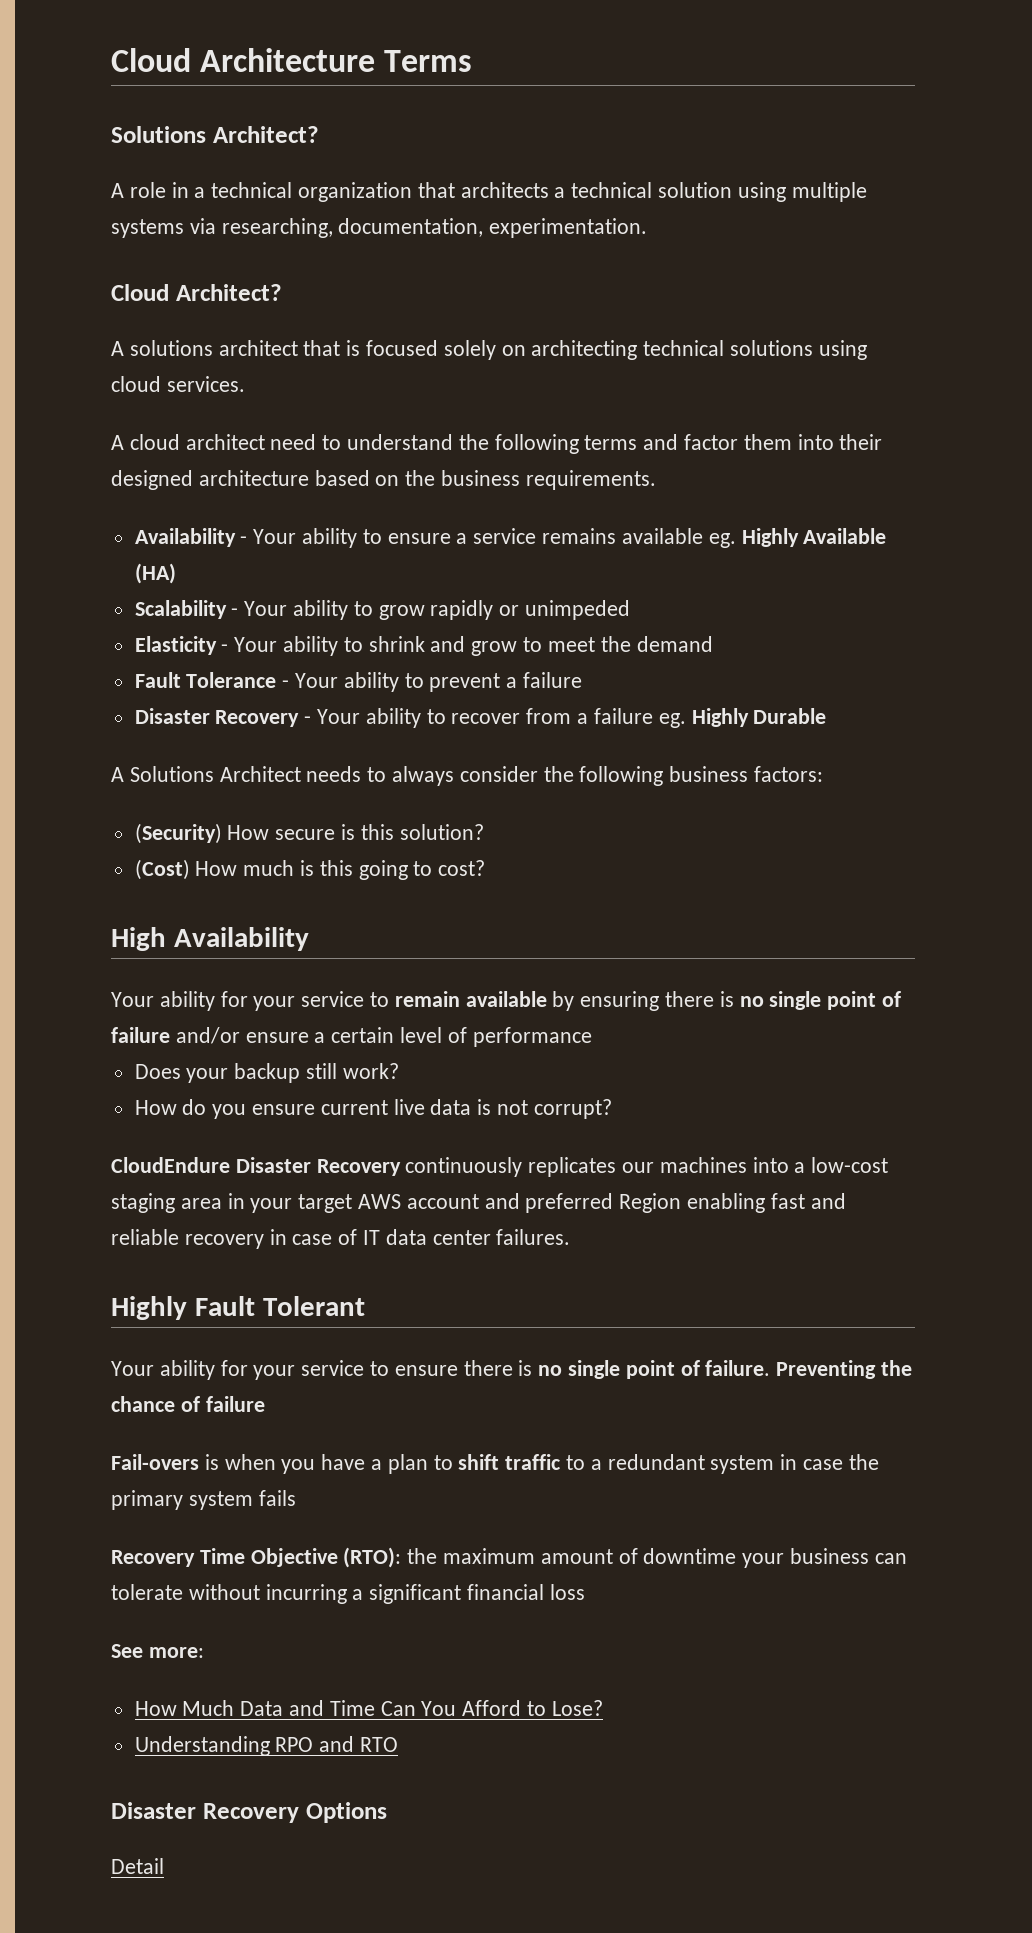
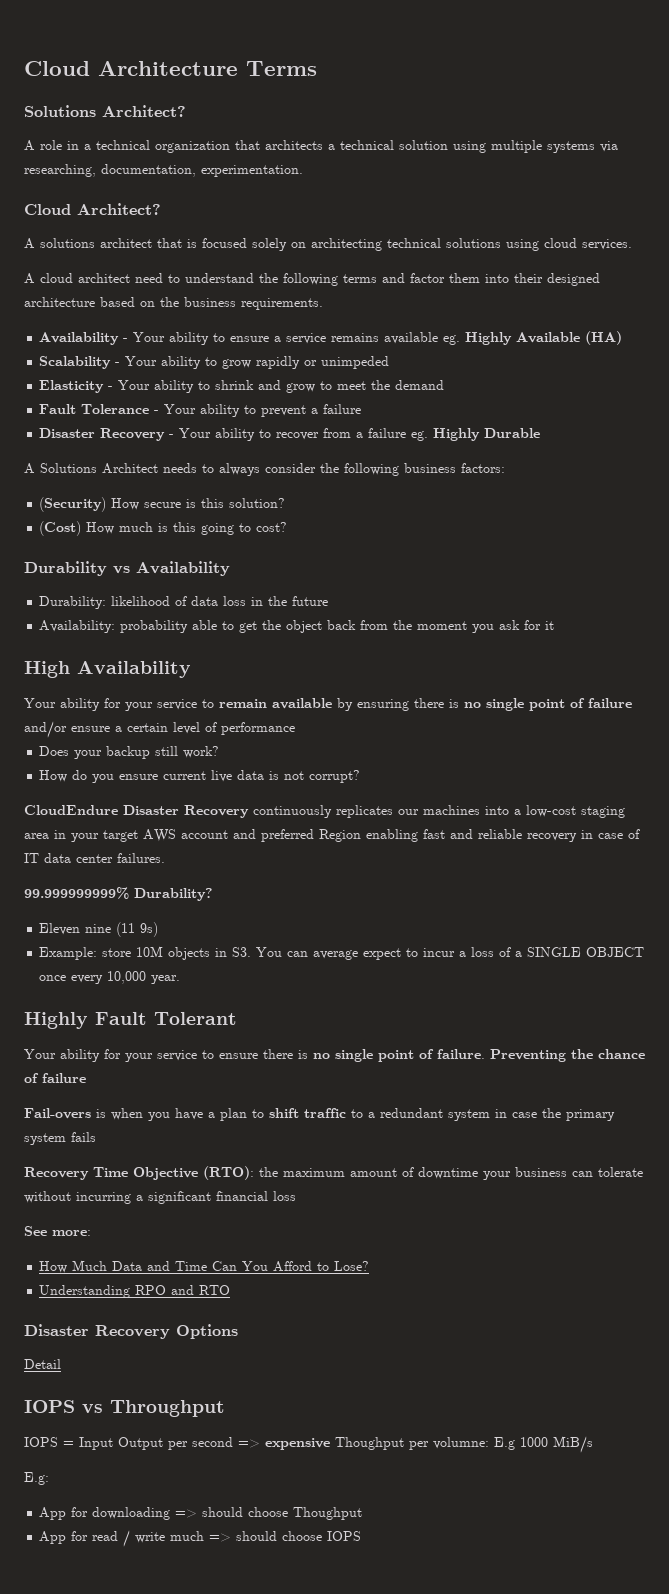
+ Durability vs Availability
+ Durability: likelihood of data loss in the future
+ Availability: probability able to get the object back from the moment you ask for it
+ 99.999999999% Durability?
+ Eleven nine (11 9s)
+ Example: store 10M objects in S3. You can average expect to incur a loss of a SINGLE OBJECT once every 10,000 year.
+ IOPS vs Throughput
+ IOPS = Input Output per second => expensive Thoughput per volumne: E.g 1000 MiB/s
+ E.g:
+ App for downloading => should choose Thoughput
+ App for read / write much => should choose IOPS

